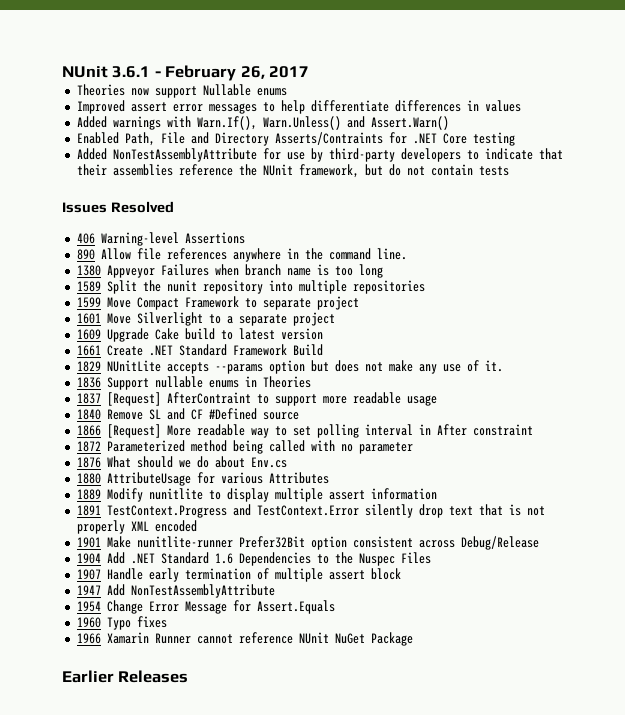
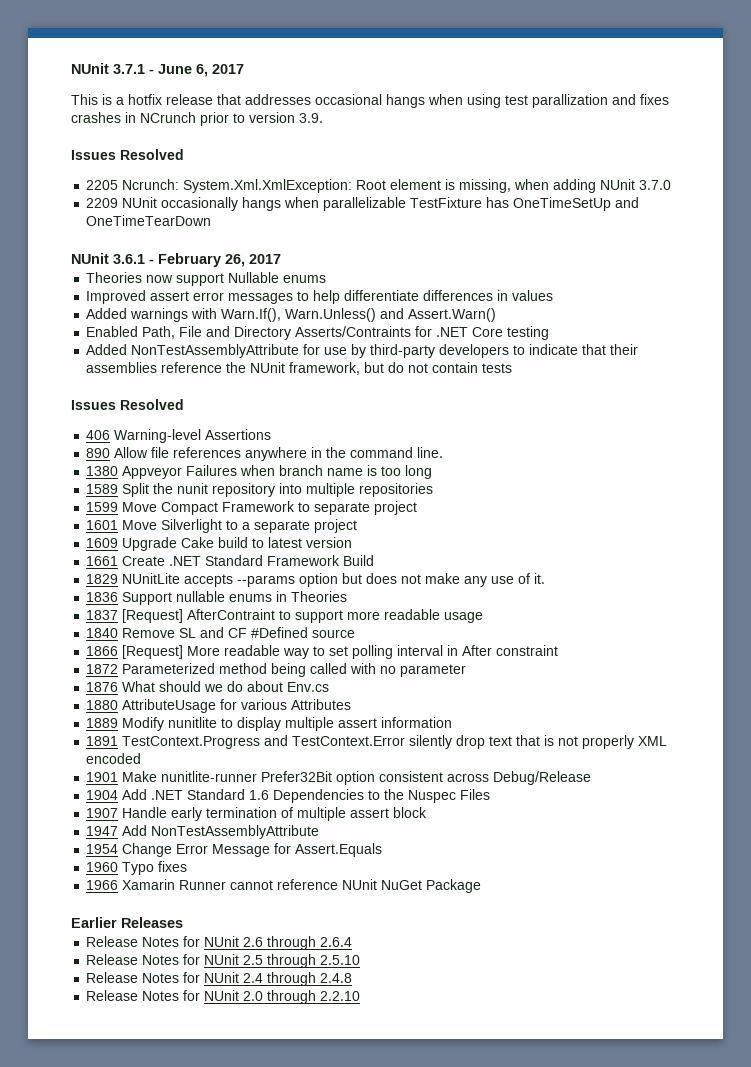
+ NUnit 3.7.1 - June 6, 2017
+ This is a hotfix release that addresses occasional hangs when using test parallization and fixes crashes in NCrunch prior to version 3.9.
+ Issues Resolved
+ 2205 Ncrunch: System.Xml.XmlException: Root element is missing, when adding NUnit 3.7.0
+ 2209 NUnit occasionally hangs when parallelizable TestFixture has OneTimeSetUp and OneTimeTearDown
+ Release Notes for NUnit 2.6 through 2.6.4
+ Release Notes for NUnit 2.5 through 2.5.10
+ Release Notes for NUnit 2.4 through 2.4.8
+ Release Notes for NUnit 2.0 through 2.2.10

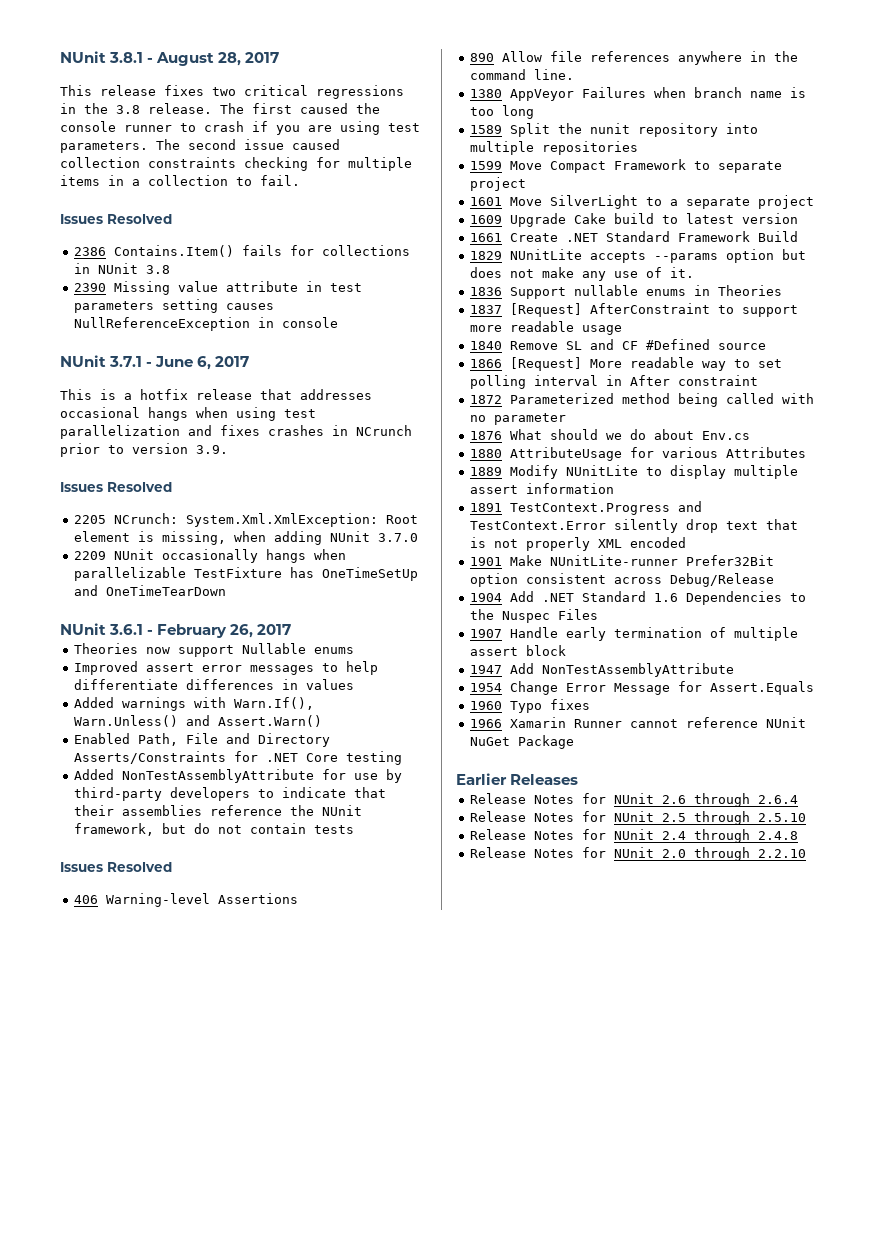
+ NUnit 3.8.1 - August 28, 2017
+ This release fixes two critical regressions in the 3.8 release. The first caused the console runner to crash if you are using test parameters. The second issue caused collection constraints checking for multiple items in a collection to fail.
+ Issues Resolved
+ 2386 Contains.Item() fails for collections in NUnit 3.8
+ 2390 Missing value attribute in test parameters setting causes NullReferenceException in console
- This is a hotfix release that addresses occasional hangs when using test parallization and fixes crashes in NCrunch prior to version 3.9.
+ This is a hotfix release that addresses occasional hangs when using test parallelization and fixes crashes in NCrunch prior to version 3.9.
- 2205 Ncrunch: System.Xml.XmlException: Root element is missing, when adding NUnit 3.7.0
+ 2205 NCrunch: System.Xml.XmlException: Root element is missing, when adding NUnit 3.7.0
- Enabled Path, File and Directory Asserts/Contraints for .NET Core testing
+ Enabled Path, File and Directory Asserts/Constraints for .NET Core testing
- 1380 Appveyor Failures when branch name is too long
+ 1380 AppVeyor Failures when branch name is too long
- 1601 Move Silverlight to a separate project
+ 1601 Move SilverLight to a separate project
- 1837 [Request] AfterContraint to support more readable usage
+ 1837 [Request] AfterConstraint to support more readable usage
- 1889 Modify nunitlite to display multiple assert information
+ 1889 Modify NUnitLite to display multiple assert information
- 1901 Make nunitlite-runner Prefer32Bit option consistent across Debug/Release
+ 1901 Make NUnitLite-runner Prefer32Bit option consistent across Debug/Release

